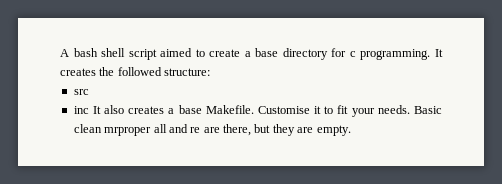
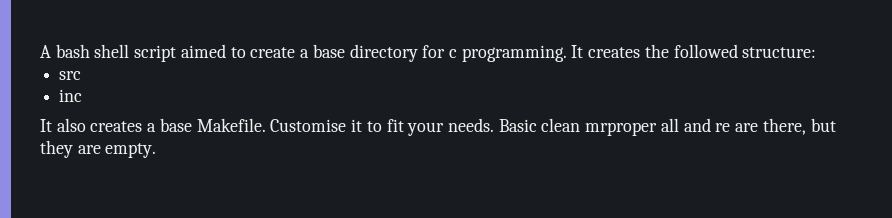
- inc It also creates a base Makefile.
+ inc
+ It also creates a base Makefile.

